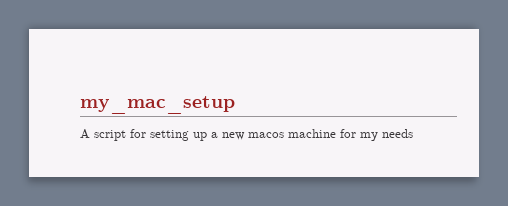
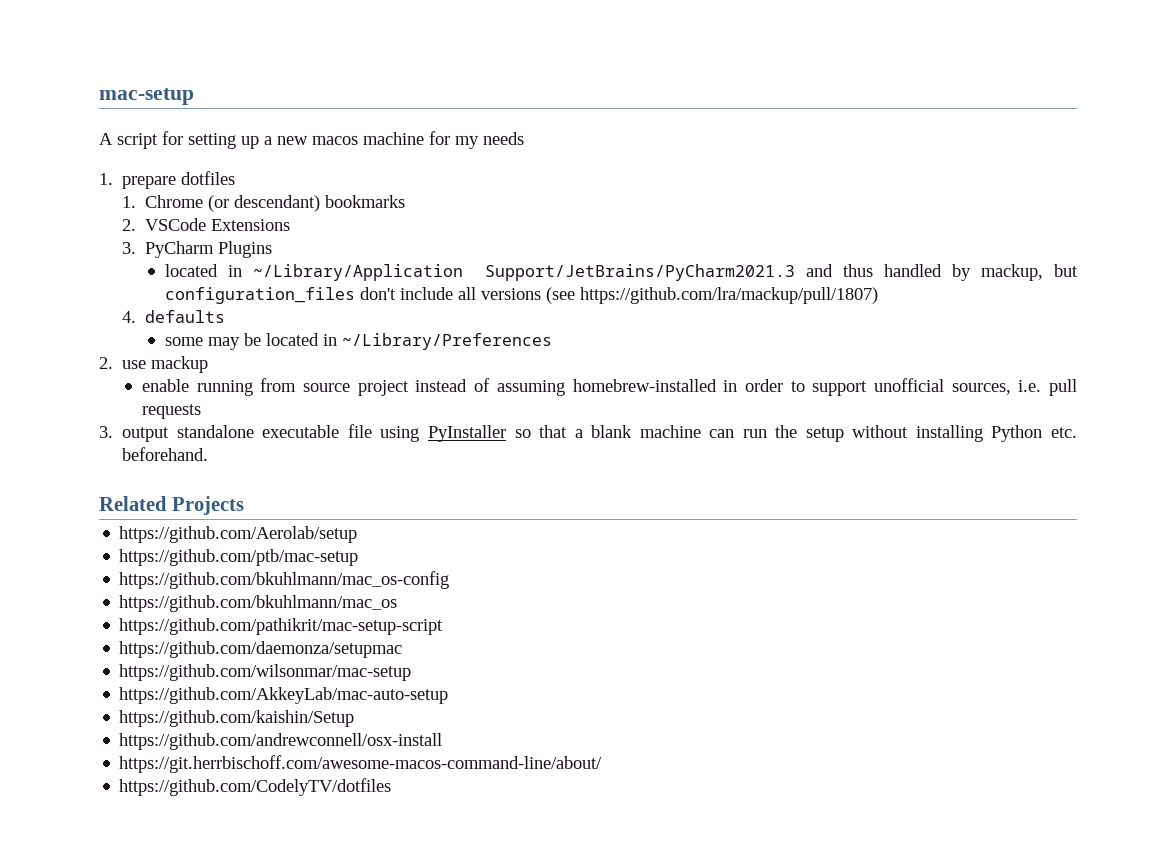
- my_mac_setup
+ mac-setup
+ 1. prepare dotfiles
+ 1. Chrome (or descendant) bookmarks
+ 2. VSCode Extensions
+ 3. PyCharm Plugins
+ located in ~/Library/Application Support/JetBrains/PyCharm2021.3 and thus handled by mackup, but configuration_files don't include all versions (see https://github.com/lra/mackup/pull/1807)
+ 4. defaults
+ some may be located in ~/Library/Preferences
+ 2. use mackup
+ enable running from source project instead of assuming homebrew-installed in order to support unofficial sources, i.e. pull requests
+ 3. output standalone executable file using PyInstaller so that a blank machine can run the setup without installing Python etc. beforehand.
+ Related Projects
+ https://github.com/Aerolab/setup
+ https://github.com/ptb/mac-setup
+ https://github.com/bkuhlmann/mac_os-config
+ https://github.com/bkuhlmann/mac_os
+ https://github.com/pathikrit/mac-setup-script
+ https://github.com/daemonza/setupmac
+ https://github.com/wilsonmar/mac-setup
+ https://github.com/AkkeyLab/mac-auto-setup
+ https://github.com/kaishin/Setup
+ https://github.com/andrewconnell/osx-install
+ https://git.herrbischoff.com/awesome-macos-command-line/about/
+ https://github.com/CodelyTV/dotfiles

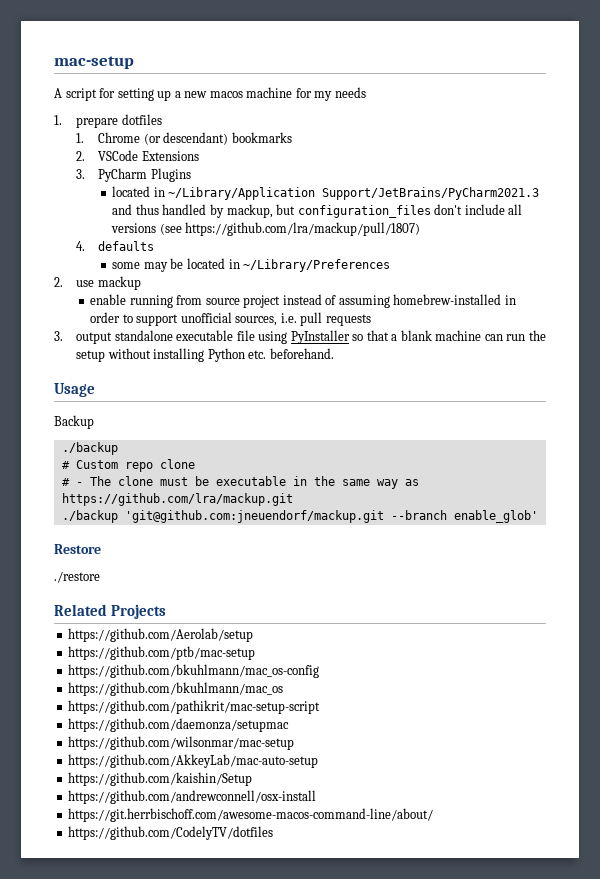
+ Usage
+ Backup
+ ./backup
+ # Custom repo clone
+ # - The clone must be executable in the same way as https://github.com/lra/mackup.git
+ ./backup 'git@github.com:jneuendorf/mackup.git --branch enable_glob'
+ Restore
+ ./restore

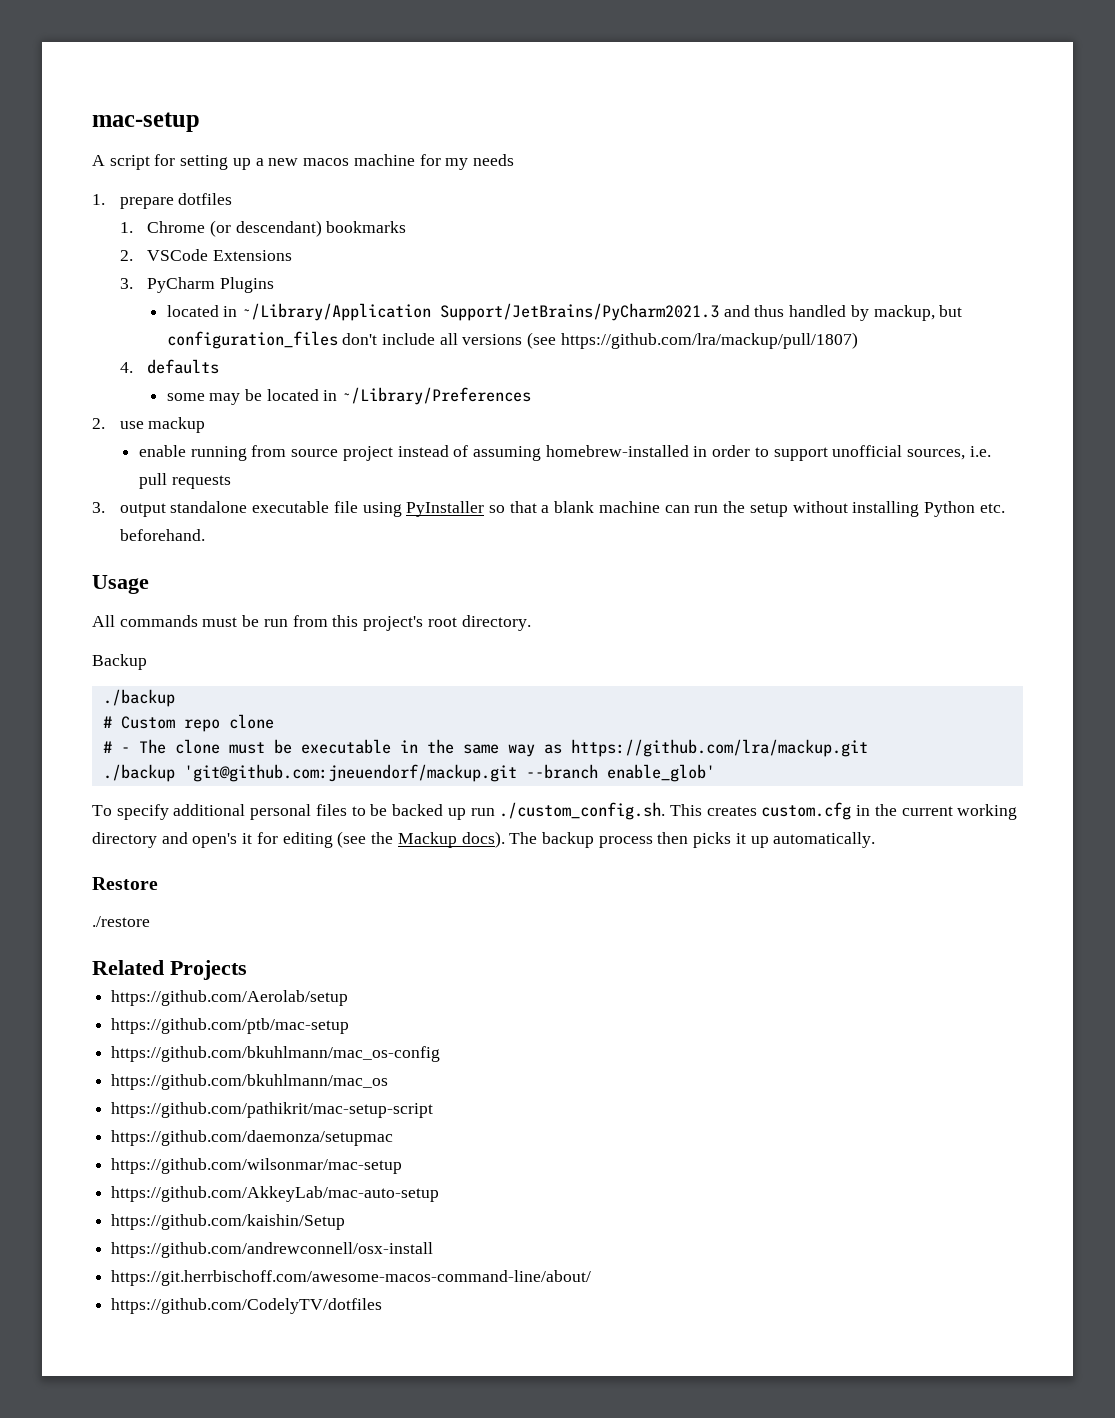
+ All commands must be run from this project's root directory.
+ To specify additional personal files to be backed up run ./custom_config.sh. This creates custom.cfg in the current working directory and open's it for editing (see the Mackup docs). The backup process then picks it up automatically.

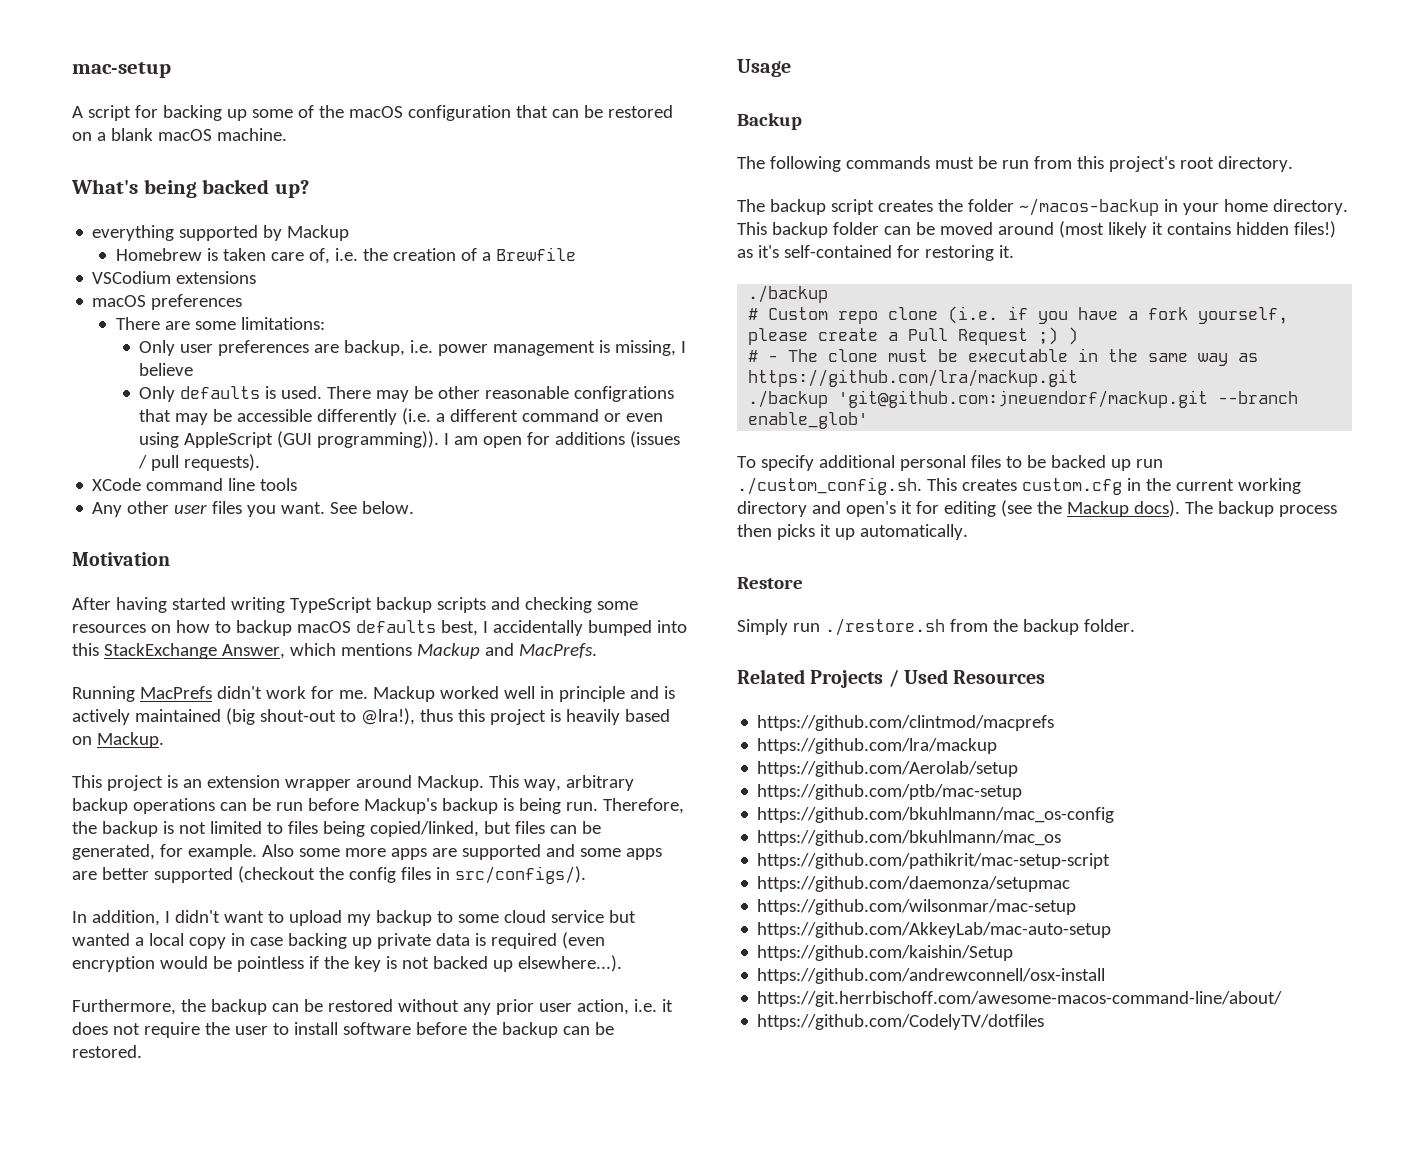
- A script for setting up a new macos machine for my needs
- 1. prepare dotfiles
- 1. Chrome (or descendant) bookmarks
- 2. VSCode Extensions
- 3. PyCharm Plugins
- located in ~/Library/Application Support/JetBrains/PyCharm2021.3 and thus handled by mackup, but configuration_files don't include all versions (see https://github.com/lra/mackup/pull/1807)
- 4. defaults
- some may be located in ~/Library/Preferences
- 2. use mackup
- enable running from source project instead of assuming homebrew-installed in order to support unofficial sources, i.e. pull requests
- 3. output standalone executable file using PyInstaller so that a blank machine can run the setup without installing Python etc. beforehand.
+ A script for backing up some of the macOS configuration that can be restored on a blank macOS machine.
+ What's being backed up?
+ everything supported by Mackup
+ Homebrew is taken care of, i.e. the creation of a Brewfile
+ VSCodium extensions
+ macOS preferences
+ There are some limitations:
+ Only user preferences are backup, i.e. power management is missing, I believe
+ Only defaults is used. There may be other reasonable configrations that may be accessible differently (i.e. a different command or even using AppleScript (GUI programming)). I am open for additions (issues / pull requests).
+ XCode command line tools
+ Any other user files you want. See below.
+ Motivation
+ After having started writing TypeScript backup scripts and checking some resources on how to backup macOS defaults best, I accidentally bumped into this StackExchange Answer, which mentions Mackup and MacPrefs.
+ Running MacPrefs didn't work for me. Mackup worked well in principle and is actively maintained (big shout-out to @lra!), thus this project is heavily based on Mackup.
+ This project is an extension wrapper around Mackup. This way, arbitrary backup operations can be run before Mackup's backup is being run. Therefore, the backup is not limited to files being copied/linked, but files can be generated, for example. Also some more apps are supported and some apps are better supported (checkout the config files in src/configs/).
+ In addition, I didn't want to upload my backup to some cloud service but wanted a local copy in case backing up private data is required (even encryption would be pointless if the key is not backed up elsewhere...).
+ Furthermore, the backup can be restored without any prior user action, i.e. it does not require the user to install software before the backup can be restored.
  Usage
- All commands must be run from this project's root directory.
+ Backup
+ The following commands must be run from this project's root directory.
- Backup
+ The backup script creates the folder ~/macos-backup in your home directory. This backup folder can be moved around (most likely it contains hidden files!) as it's self-contained for restoring it.
- # Custom repo clone
+ # Custom repo clone (i.e. if you have a fork yourself, please create a Pull Request ;) )
- ./restore
- Related Projects
+ Simply run ./restore.sh from the backup folder.
+ Related Projects / Used Resources
+ https://github.com/clintmod/macprefs
+ https://github.com/lra/mackup

